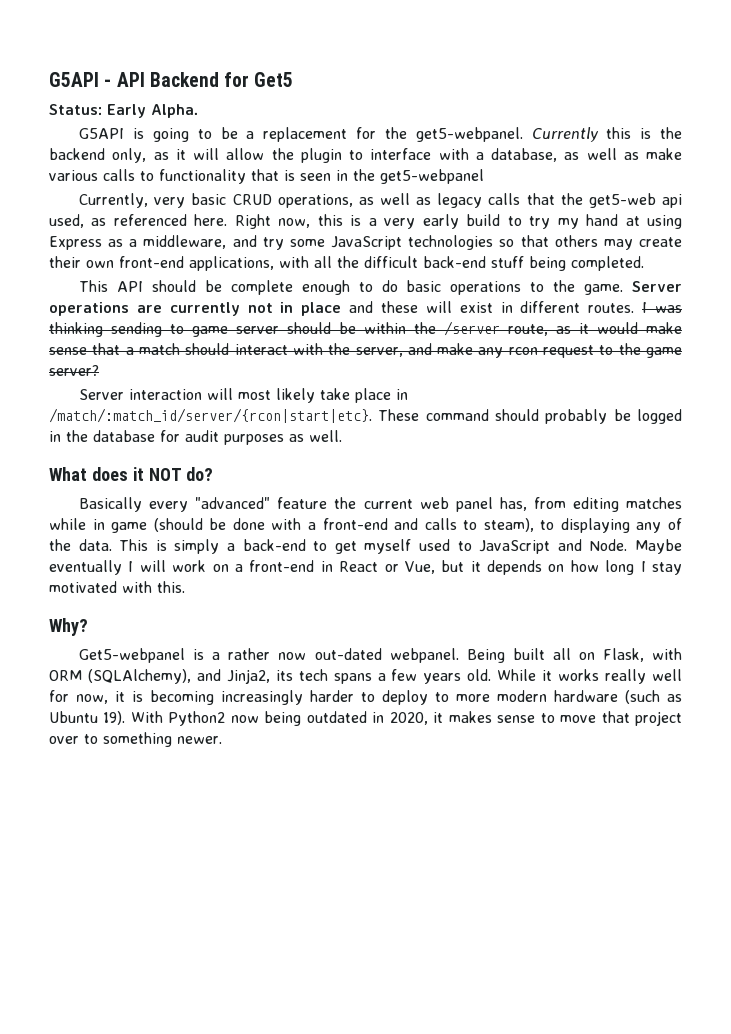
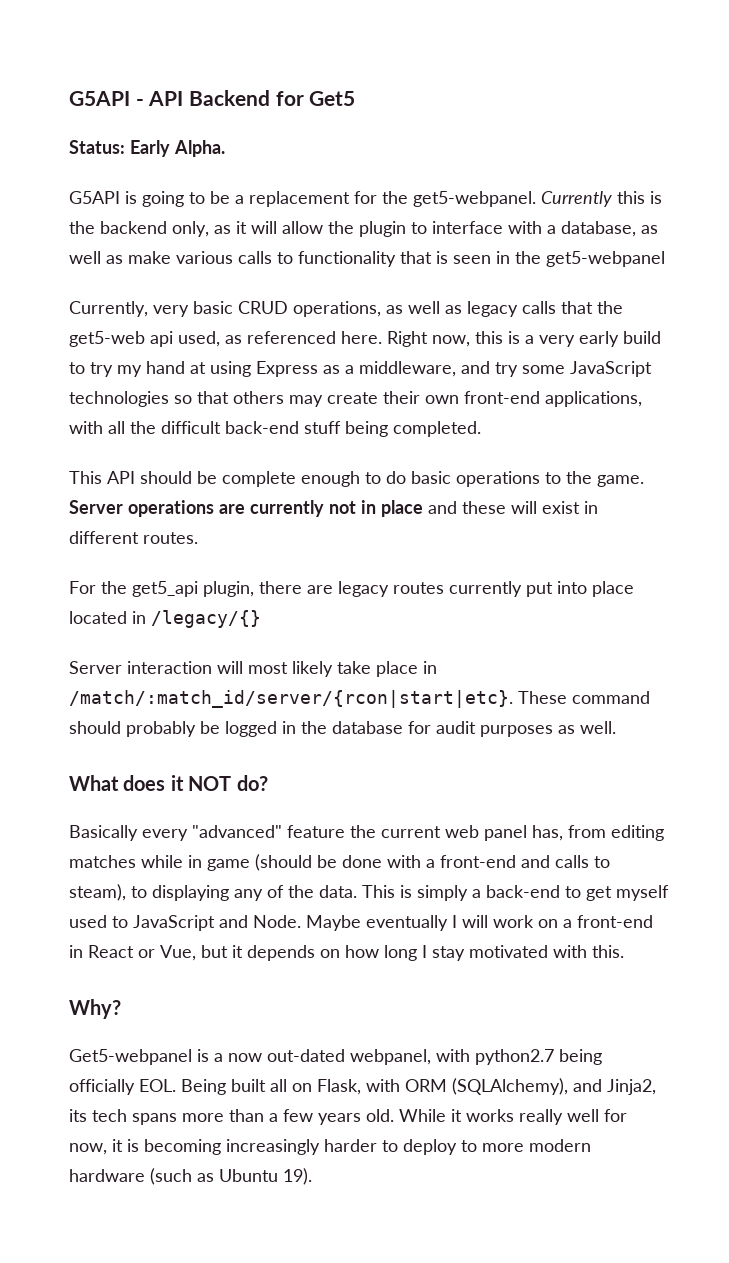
- Server operations are currently not in place and these will exist in different routes. I was thinking sending to game server should be within the /server route, as it would make sense that a match should interact with the server, and make any rcon request to the game server?
+ Server operations are currently not in place and these will exist in different routes.
+ For the get5_api plugin, there are legacy routes currently put into place located in /legacy/{}
- Get5-webpanel is a rather now out-dated webpanel. Being built all on Flask, with ORM (SQLAlchemy), and Jinja2, its tech spans a few years old.
+ Get5-webpanel is a now out-dated webpanel, with python2.7 being officially EOL. Being built all on Flask, with ORM (SQLAlchemy), and Jinja2, its tech spans more than a few years old.
- With Python2 now being outdated in 2020, it makes sense to move that project over to something newer.

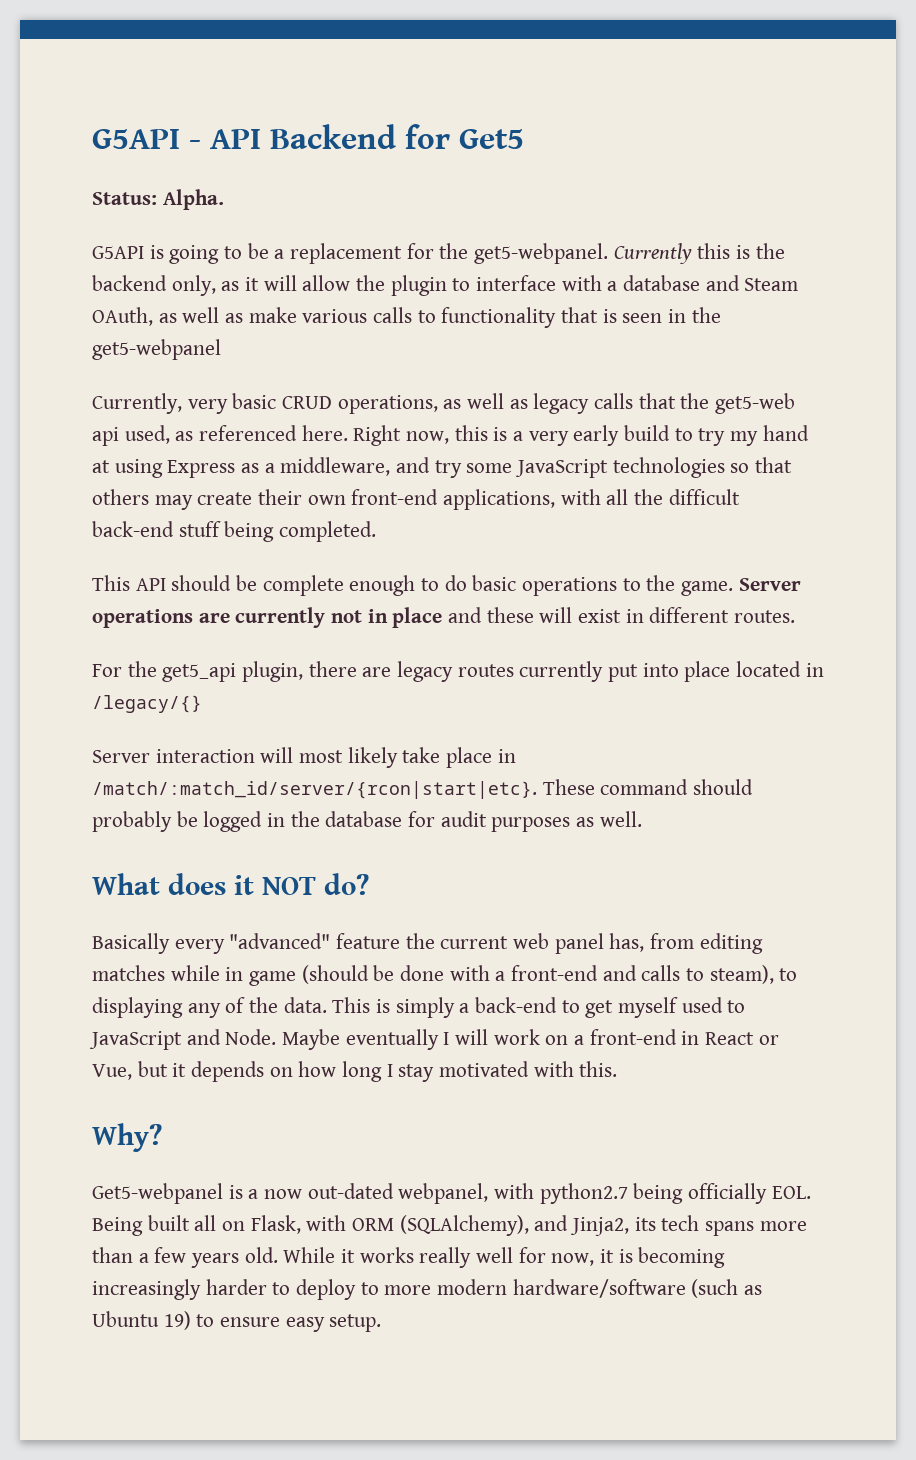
- Status: Early Alpha.
+ Status: Alpha.
- Currently this is the backend only, as it will allow the plugin to interface with a database, as well as make various calls to functionality that is seen in the get5-webpanel
+ Currently this is the backend only, as it will allow the plugin to interface with a database and Steam OAuth, as well as make various calls to functionality that is seen in the get5-webpanel
- While it works really well for now, it is becoming increasingly harder to deploy to more modern hardware (such as Ubuntu 19).
+ While it works really well for now, it is becoming increasingly harder to deploy to more modern hardware/software (such as Ubuntu 19) to ensure easy setup.

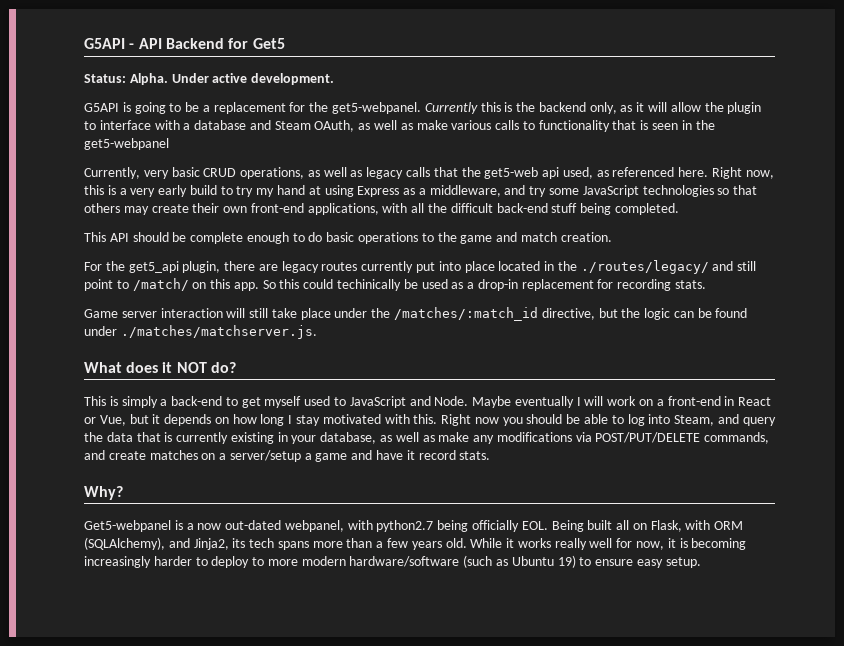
+ Under active development.
- This API should be complete enough to do basic operations to the game. Server operations are currently not in place and these will exist in different routes.
+ This API should be complete enough to do basic operations to the game and match creation.
- For the get5_api plugin, there are legacy routes currently put into place located in /legacy/{}
- Server interaction will most likely take place in /match/:match_id/server/{rcon|start|etc}. These command should probably be logged in the database for audit purposes as well.
+ For the get5_api plugin, there are legacy routes currently put into place located in the ./routes/legacy/ and still point to /match/ on this app. So this could techinically be used as a drop-in replacement for recording stats.
+ Game server interaction will still take place under the /matches/:match_id directive, but the logic can be found under ./matches/matchserver.js.
- Basically every "advanced" feature the current web panel has, from editing matches while in game (should be done with a front-end and calls to steam), to displaying any of the data.
+ Right now you should be able to log into Steam, and query the data that is currently existing in your database, as well as make any modifications via POST/PUT/DELETE commands, and create matches on a server/setup a game and have it record stats.

